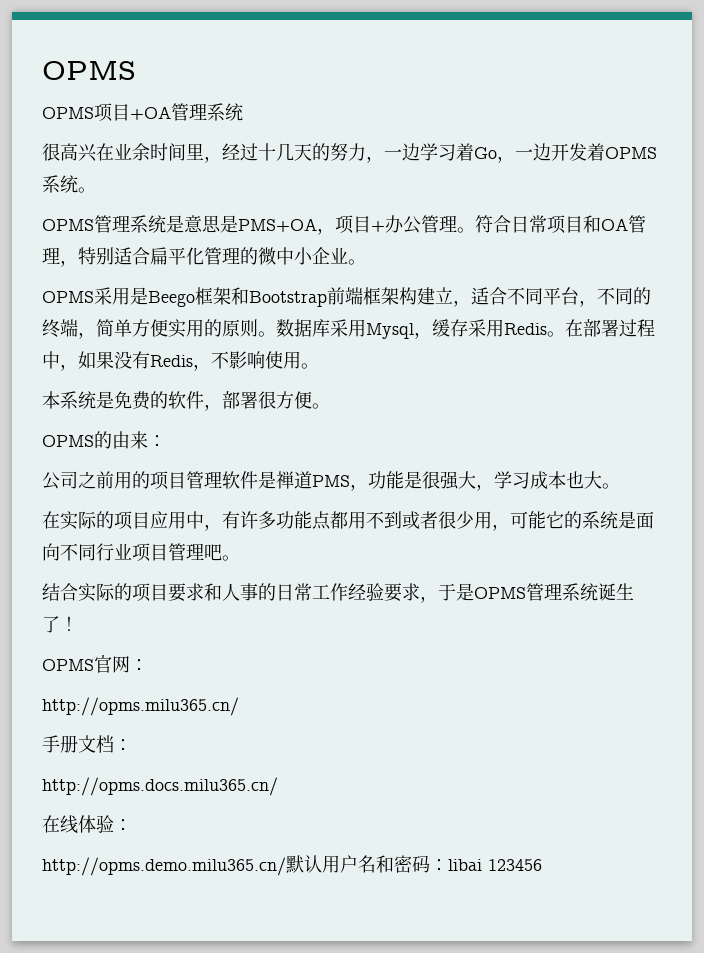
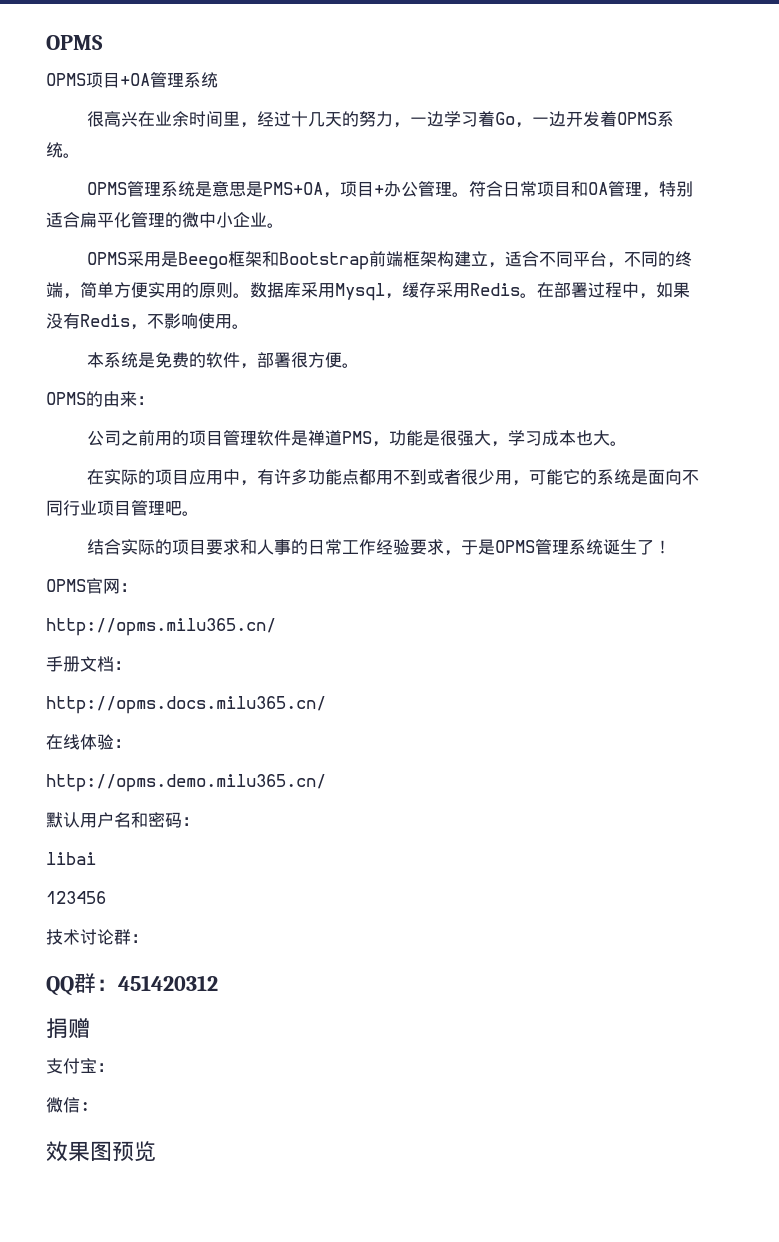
- http://opms.demo.milu365.cn/默认用户名和密码：libai 123456
+ http://opms.demo.milu365.cn/
+ 默认用户名和密码：
+ libai
+ 123456
+ 技术讨论群：
+ QQ群：451420312
+ 捐赠
+ 支付宝：
+ 微信:
+ 效果图预览

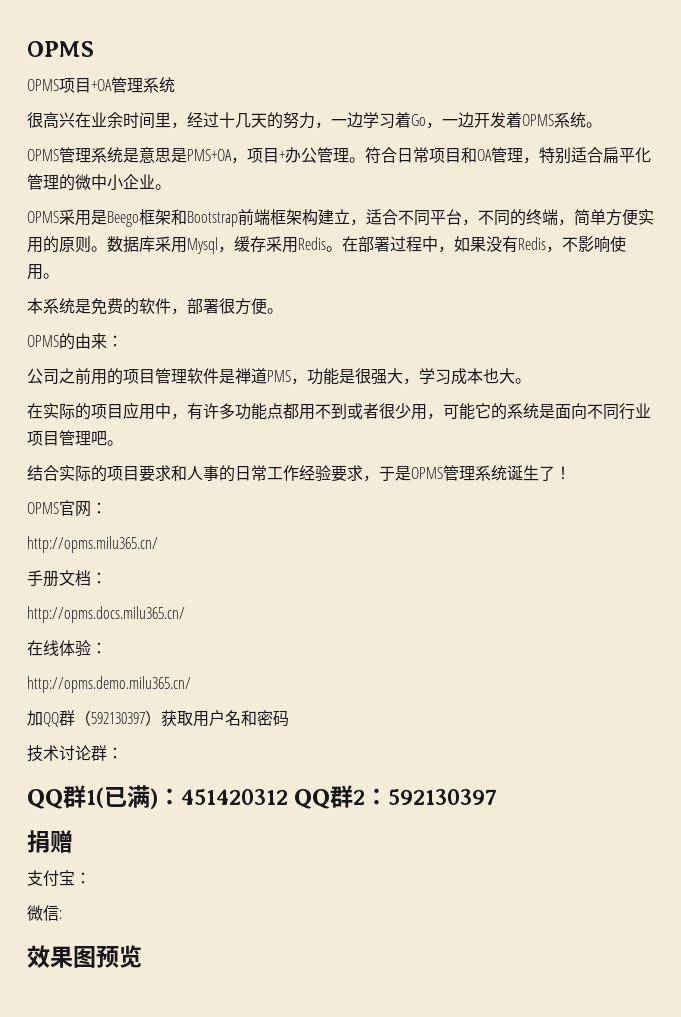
- 默认用户名和密码：
- libai
- 123456
+ 加QQ群（592130397）获取用户名和密码
- QQ群：451420312
+ QQ群1(已满)：451420312 QQ群2：592130397

